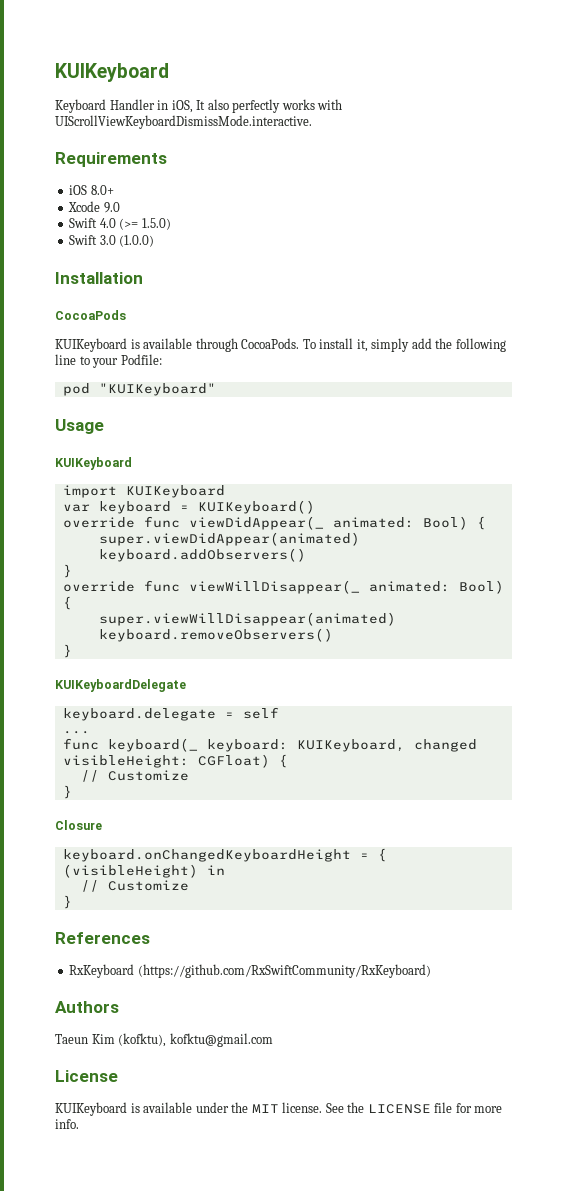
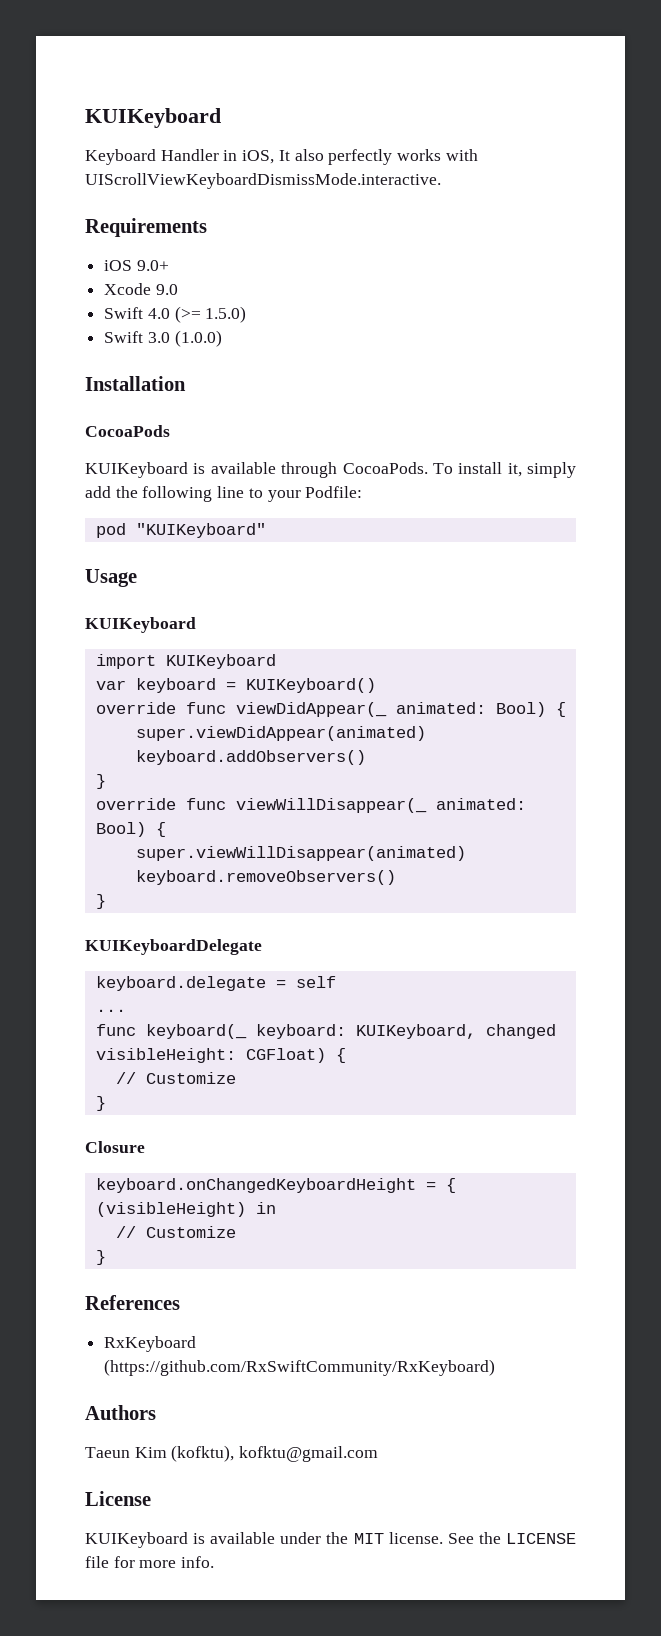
- iOS 8.0+
+ iOS 9.0+

